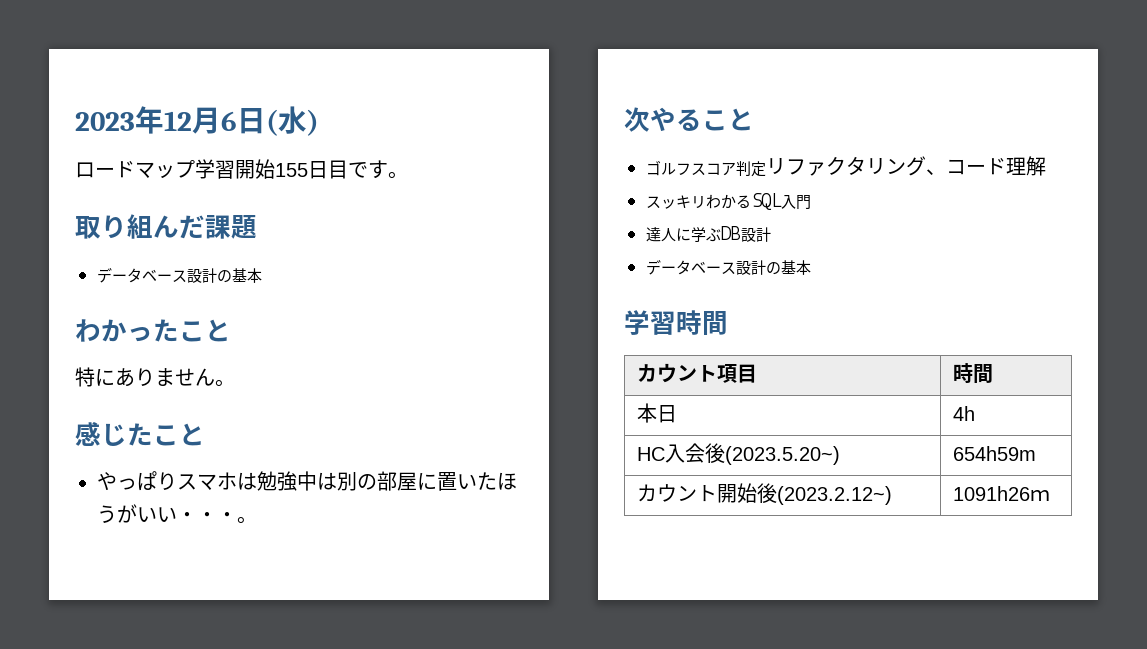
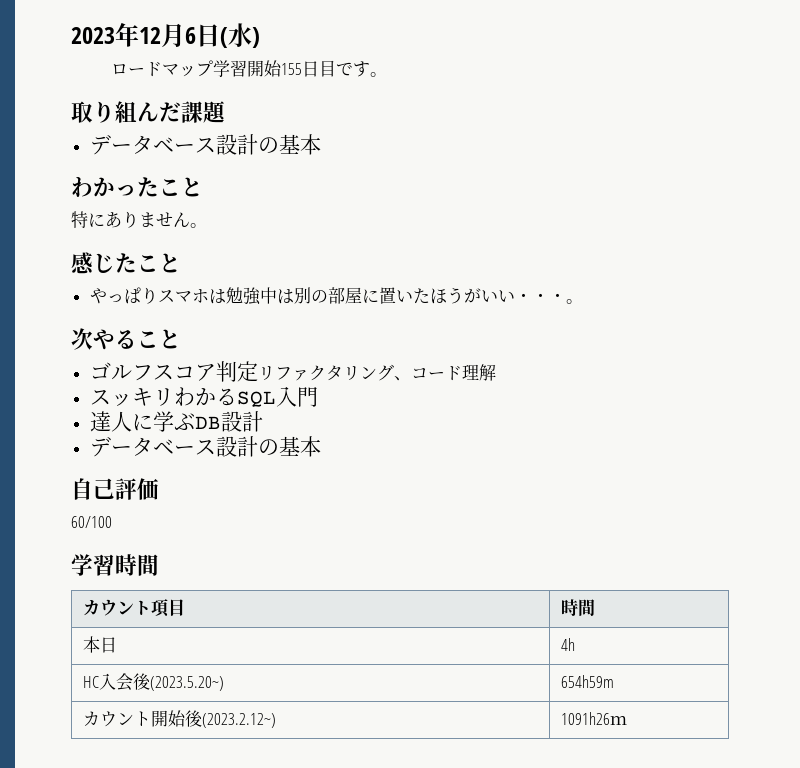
+ 自己評価
+ 60/100

